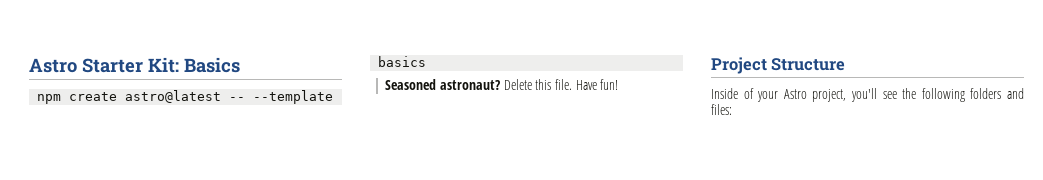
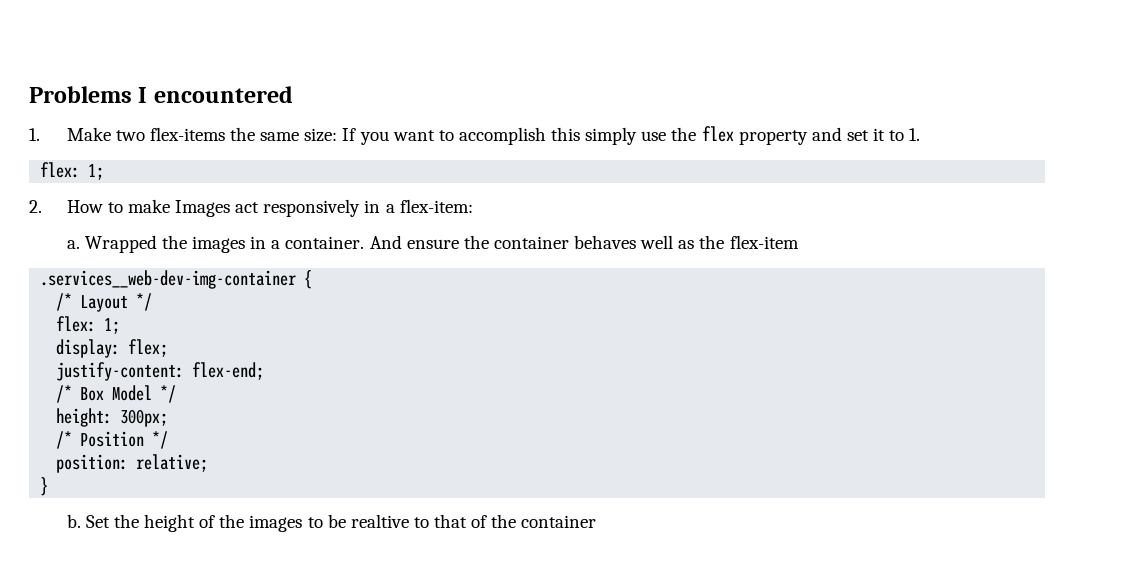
- Astro Starter Kit: Basics
- npm create astro@latest -- --template basics
- Seasoned astronaut? Delete this file. Have fun!
- Project Structure
- Inside of your Astro project, you'll see the following folders and files:
+ Problems I encountered
+ 1. Make two flex-items the same size: If you want to accomplish this simply use the flex property and set it to 1.
+ flex: 1;
+ 2. How to make Images act responsively in a flex-item:
+ a. Wrapped the images in a container. And ensure the container behaves well as the flex-item
+ .services__web-dev-img-container {
+ /* Layout */
+ flex: 1;
+ display: flex;
+ justify-content: flex-end;
+ /* Box Model */
+ height: 300px;
+ /* Position */
+ position: relative;
+ }
+ b. Set the height of the images to be realtive to that of the container

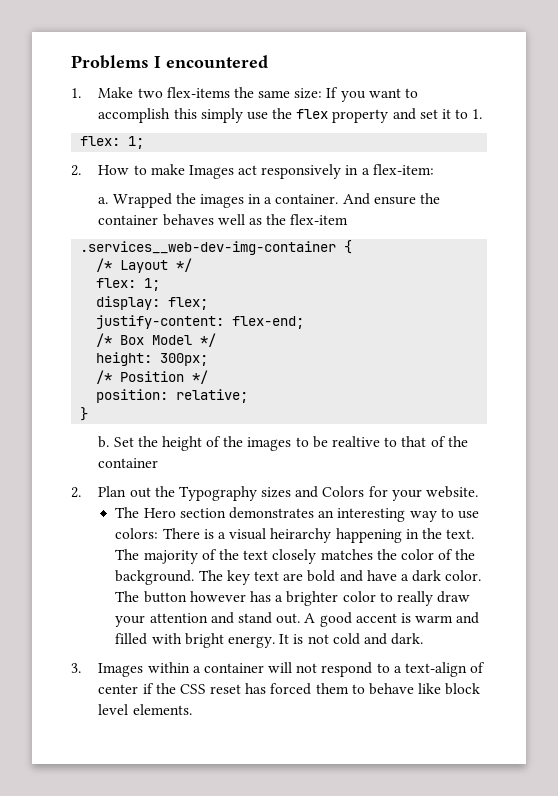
+ 2. Plan out the Typography sizes and Colors for your website.
+ The Hero section demonstrates an interesting way to use colors: There is a visual heirarchy happening in the text. The majority of the text closely matches the color of the background. The key text are bold and have a dark color. The button however has a brighter color to really draw your attention and stand out. A good accent is warm and filled with bright energy. It is not cold and dark.
+ 3. Images within a container will not respond to a text-align of center if the CSS reset has forced them to behave like block level elements.

